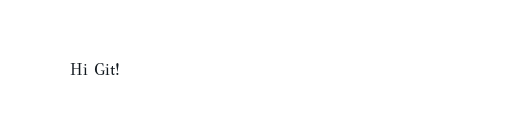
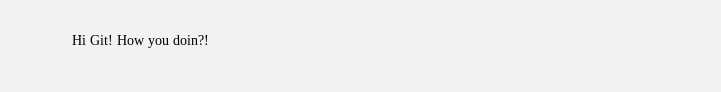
+ How you doin?!

